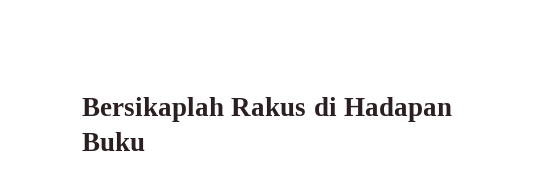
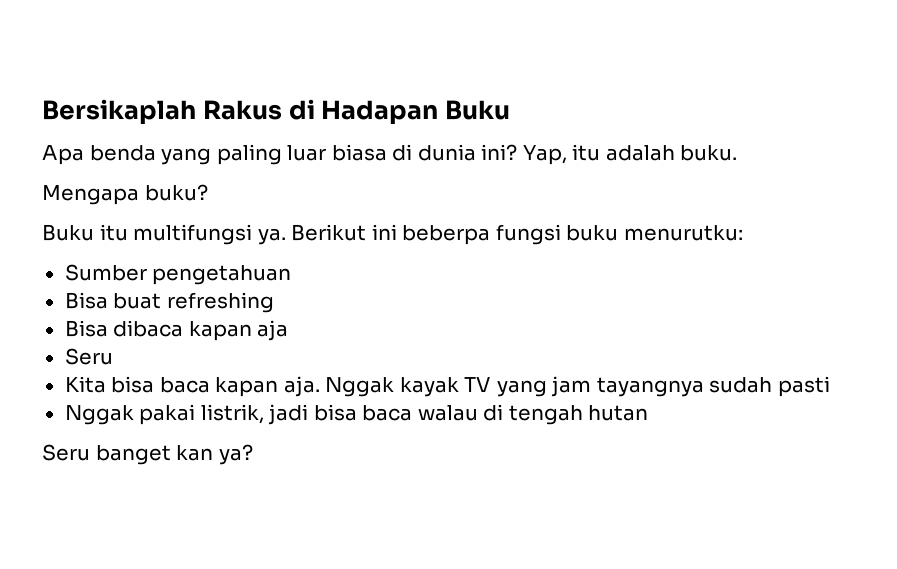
+ Apa benda yang paling luar biasa di dunia ini? Yap, itu adalah buku.
+ Mengapa buku?
+ Buku itu multifungsi ya. Berikut ini beberpa fungsi buku menurutku:
+ Sumber pengetahuan
+ Bisa buat refreshing
+ Bisa dibaca kapan aja
+ Seru
+ Kita bisa baca kapan aja. Nggak kayak TV yang jam tayangnya sudah pasti
+ Nggak pakai listrik, jadi bisa baca walau di tengah hutan
+ Seru banget kan ya?

